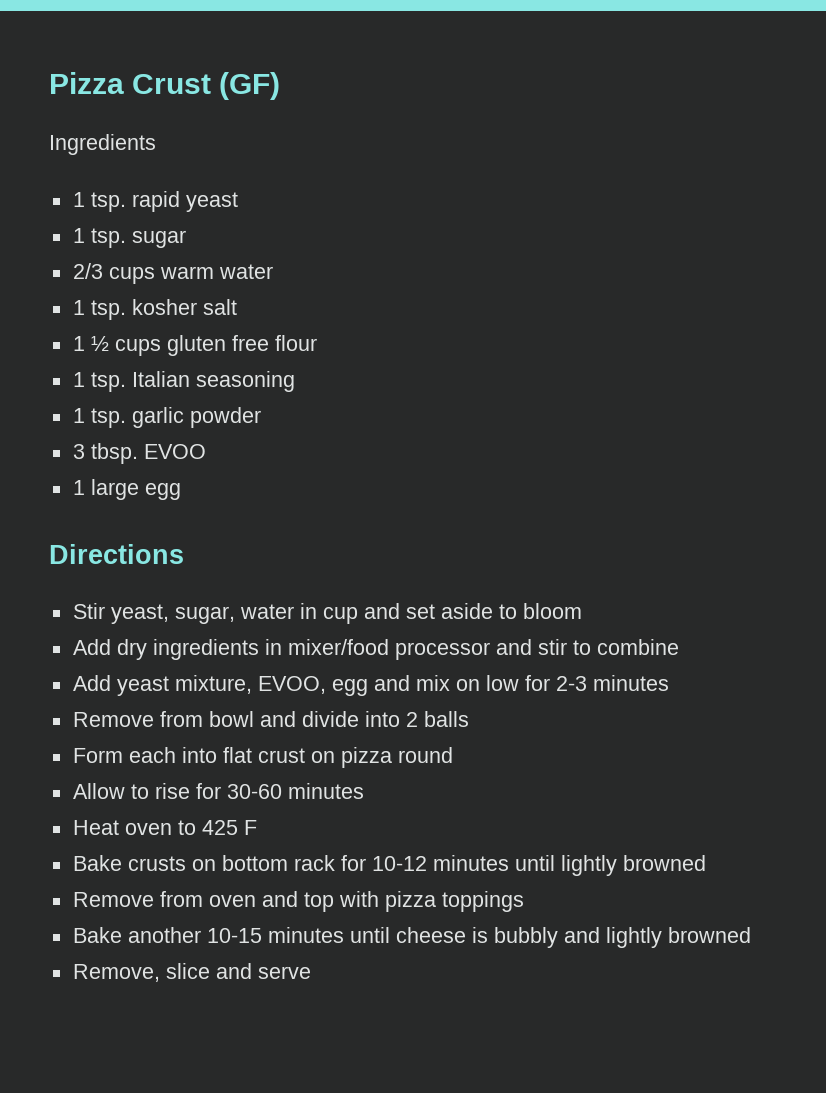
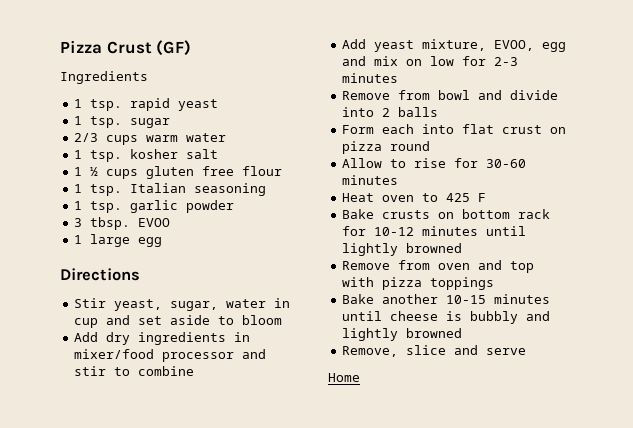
+ Home

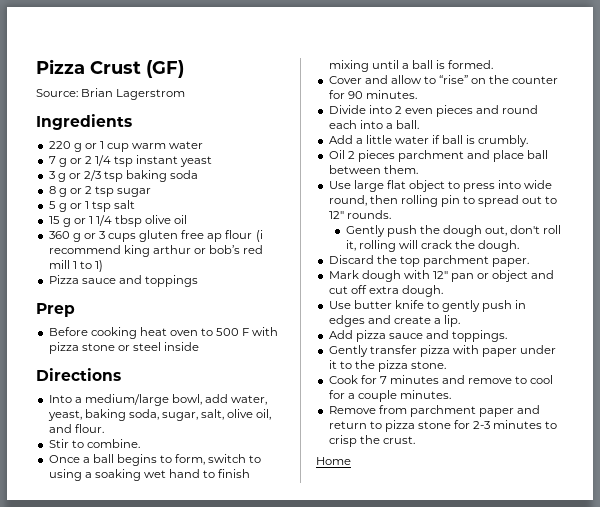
+ Source: Brian Lagerstrom
  Ingredients
- 1 tsp. rapid yeast
- 1 tsp. sugar
- 2/3 cups warm water
- 1 tsp. kosher salt
- 1 ½ cups gluten free flour
- 1 tsp. Italian seasoning
- 1 tsp. garlic powder
- 3 tbsp. EVOO
- 1 large egg
+ 220 g or 1 cup warm water
+ 7 g or 2 1/4 tsp instant yeast
+ 3 g or 2/3 tsp baking soda
+ 8 g or 2 tsp sugar
+ 5 g or 1 tsp salt
+ 15 g or 1 1/4 tbsp olive oil
+ 360 g or 3 cups gluten free ap flour (i recommend king arthur or bob’s red mill 1 to 1)
+ Pizza sauce and toppings
+ Prep
+ Before cooking heat oven to 500 F with pizza stone or steel inside
  Directions
- Stir yeast, sugar, water in cup and set aside to bloom
- Add dry ingredients in mixer/food processor and stir to combine
- Add yeast mixture, EVOO, egg and mix on low for 2-3 minutes
- Remove from bowl and divide into 2 balls
- Form each into flat crust on pizza round
- Allow to rise for 30-60 minutes
- Heat oven to 425 F
- Bake crusts on bottom rack for 10-12 minutes until lightly browned
- Remove from oven and top with pizza toppings
- Bake another 10-15 minutes until cheese is bubbly and lightly browned
- Remove, slice and serve
+ Into a medium/large bowl, add water, yeast, baking soda, sugar, salt, olive oil, and flour.
+ Stir to combine.
+ Once a ball begins to form, switch to using a soaking wet hand to finish mixing until a ball is formed.
+ Cover and allow to “rise” on the counter for 90 minutes.
+ Divide into 2 even pieces and round each into a ball.
+ Add a little water if ball is crumbly.
+ Oil 2 pieces parchment and place ball between them.
+ Use large flat object to press into wide round, then rolling pin to spread out to 12" rounds.
+ Gently push the dough out, don't roll it, rolling will crack the dough.
+ Discard the top parchment paper.
+ Mark dough with 12" pan or object and cut off extra dough.
+ Use butter knife to gently push in edges and create a lip.
+ Add pizza sauce and toppings.
+ Gently transfer pizza with paper under it to the pizza stone.
+ Cook for 7 minutes and remove to cool for a couple minutes.
+ Remove from parchment paper and return to pizza stone for 2-3 minutes to crisp the crust.

